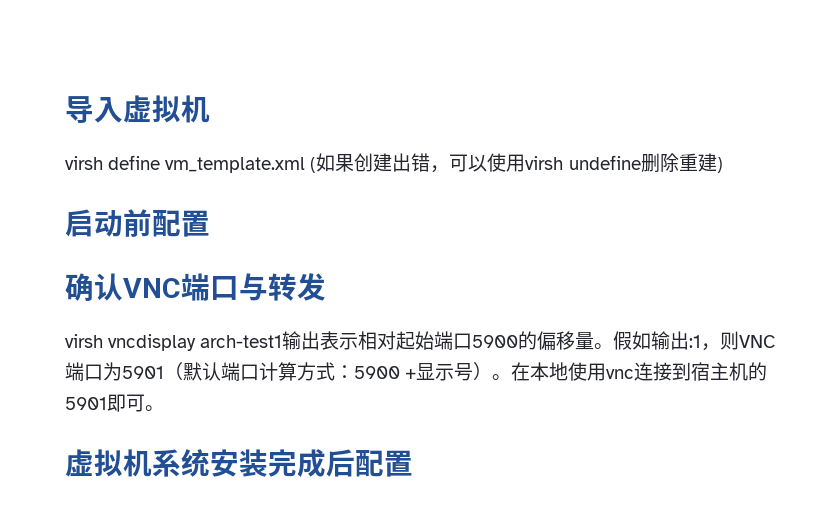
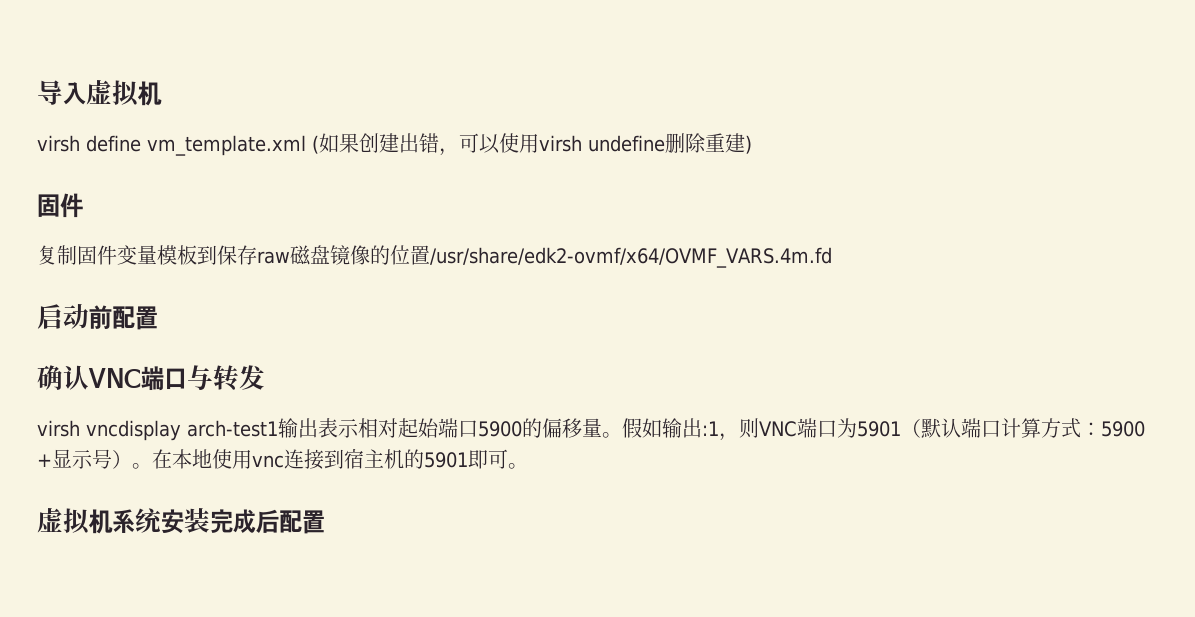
  virsh define vm_template.xml (如果创建出错，可以使用virsh undefine删除重建)
+ 固件
+ 复制固件变量模板到保存raw磁盘镜像的位置/usr/share/edk2-ovmf/x64/OVMF_VARS.4m.fd

